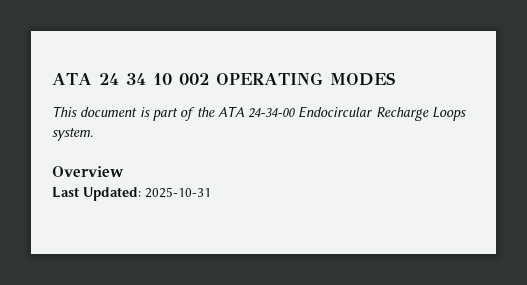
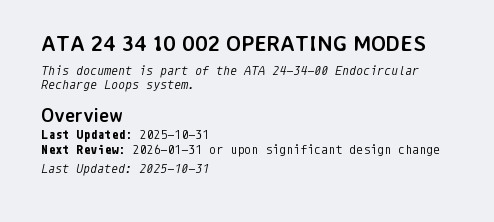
+ Next Review: 2026-01-31 or upon significant design change
+ Last Updated: 2025-10-31

